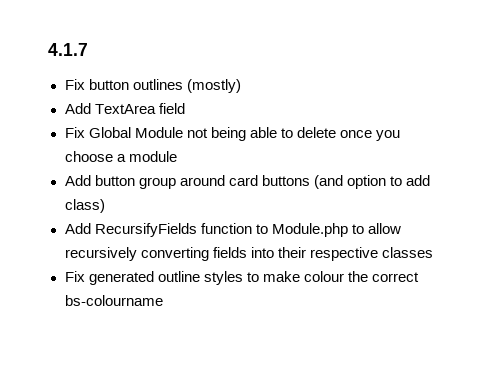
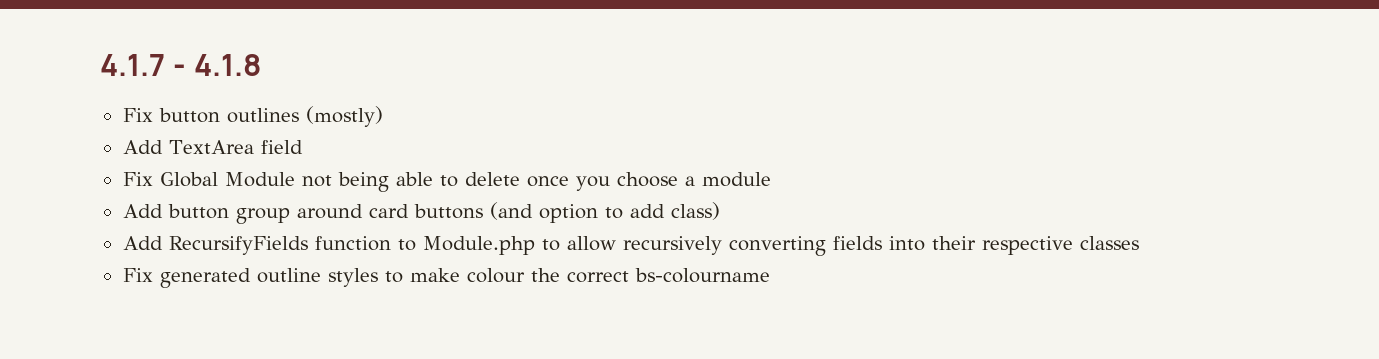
- 4.1.7
+ 4.1.7 - 4.1.8

